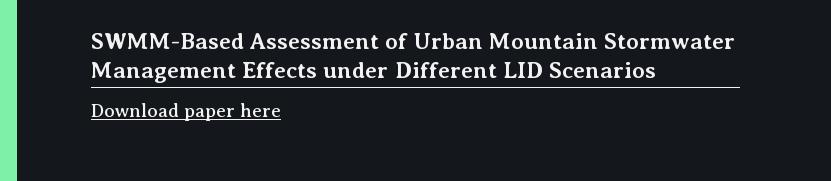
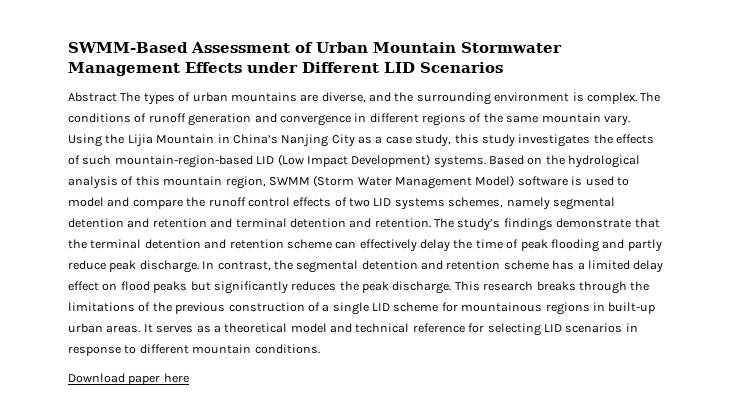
+ Abstract The types of urban mountains are diverse, and the surrounding environment is complex. The conditions of runoff generation and convergence in different regions of the same mountain vary. Using the Lijia Mountain in China’s Nanjing City as a case study, this study investigates the effects of such mountain-region-based LID (Low Impact Development) systems. Based on the hydrological analysis of this mountain region, SWMM (Storm Water Management Model) software is used to model and compare the runoff control effects of two LID systems schemes, namely segmental detention and retention and terminal detention and retention. The study’s findings demonstrate that the terminal detention and retention scheme can effectively delay the time of peak flooding and partly reduce peak discharge. In contrast, the segmental detention and retention scheme has a limited delay effect on flood peaks but significantly reduces the peak discharge. This research breaks through the limitations of the previous construction of a single LID scheme for mountainous regions in built-up urban areas. It serves as a theoretical model and technical reference for selecting LID scenarios in response to different mountain conditions.

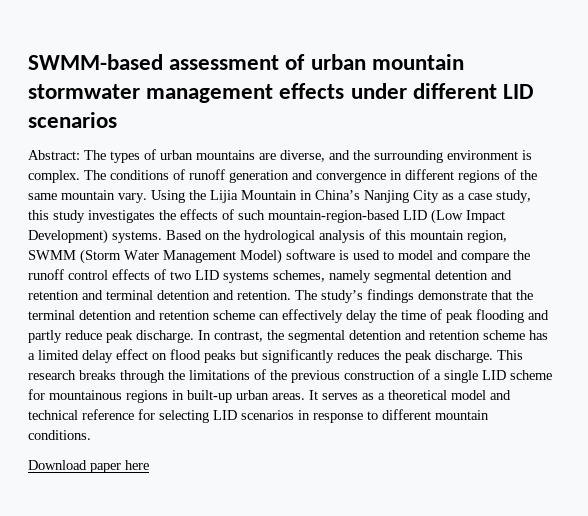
- SWMM-Based Assessment of Urban Mountain Stormwater Management Effects under Different LID Scenarios
- Abstract The types of urban mountains are diverse, and the surrounding environment is complex.
+ SWMM-based assessment of urban mountain stormwater management effects under different LID scenarios
+ Abstract: The types of urban mountains are diverse, and the surrounding environment is complex.

